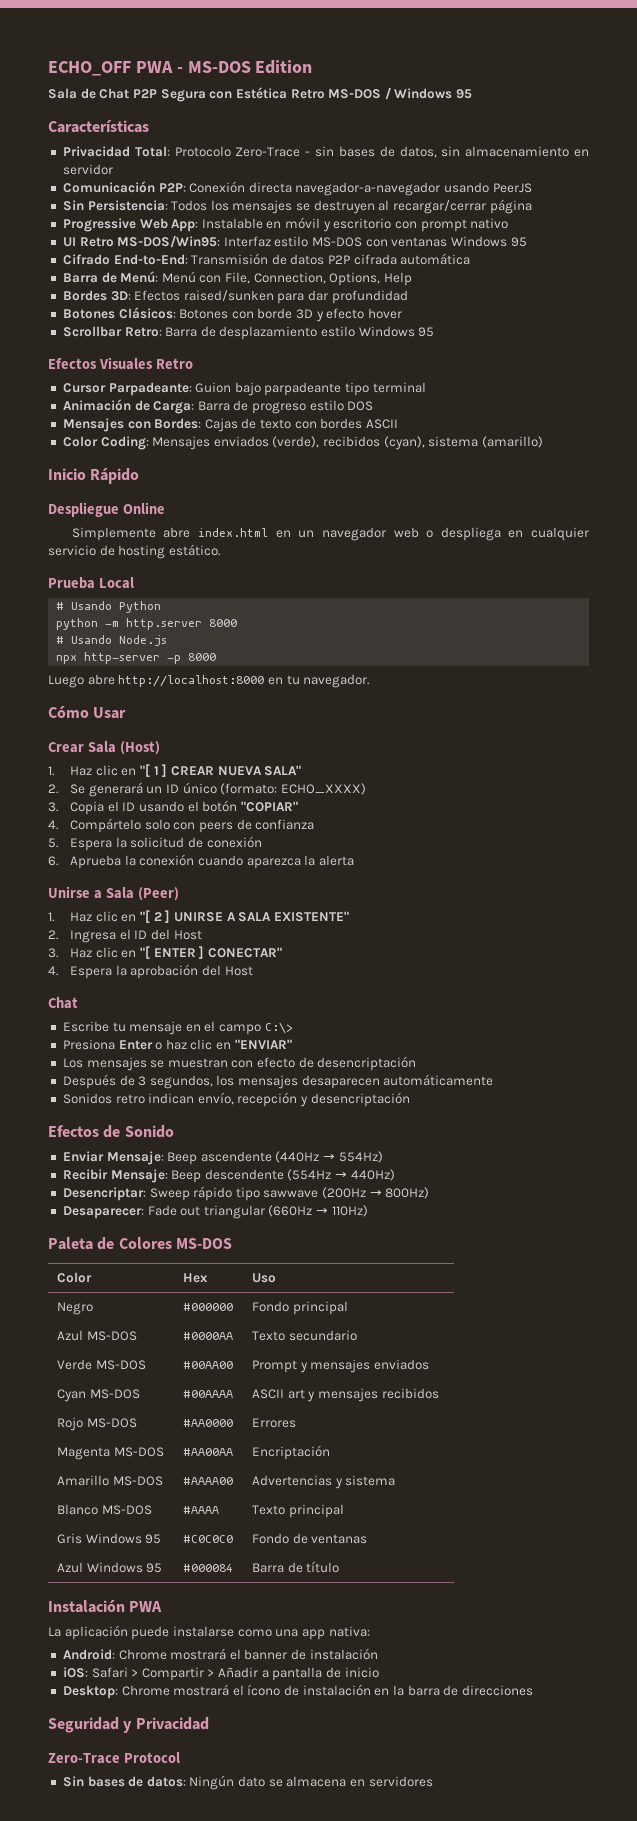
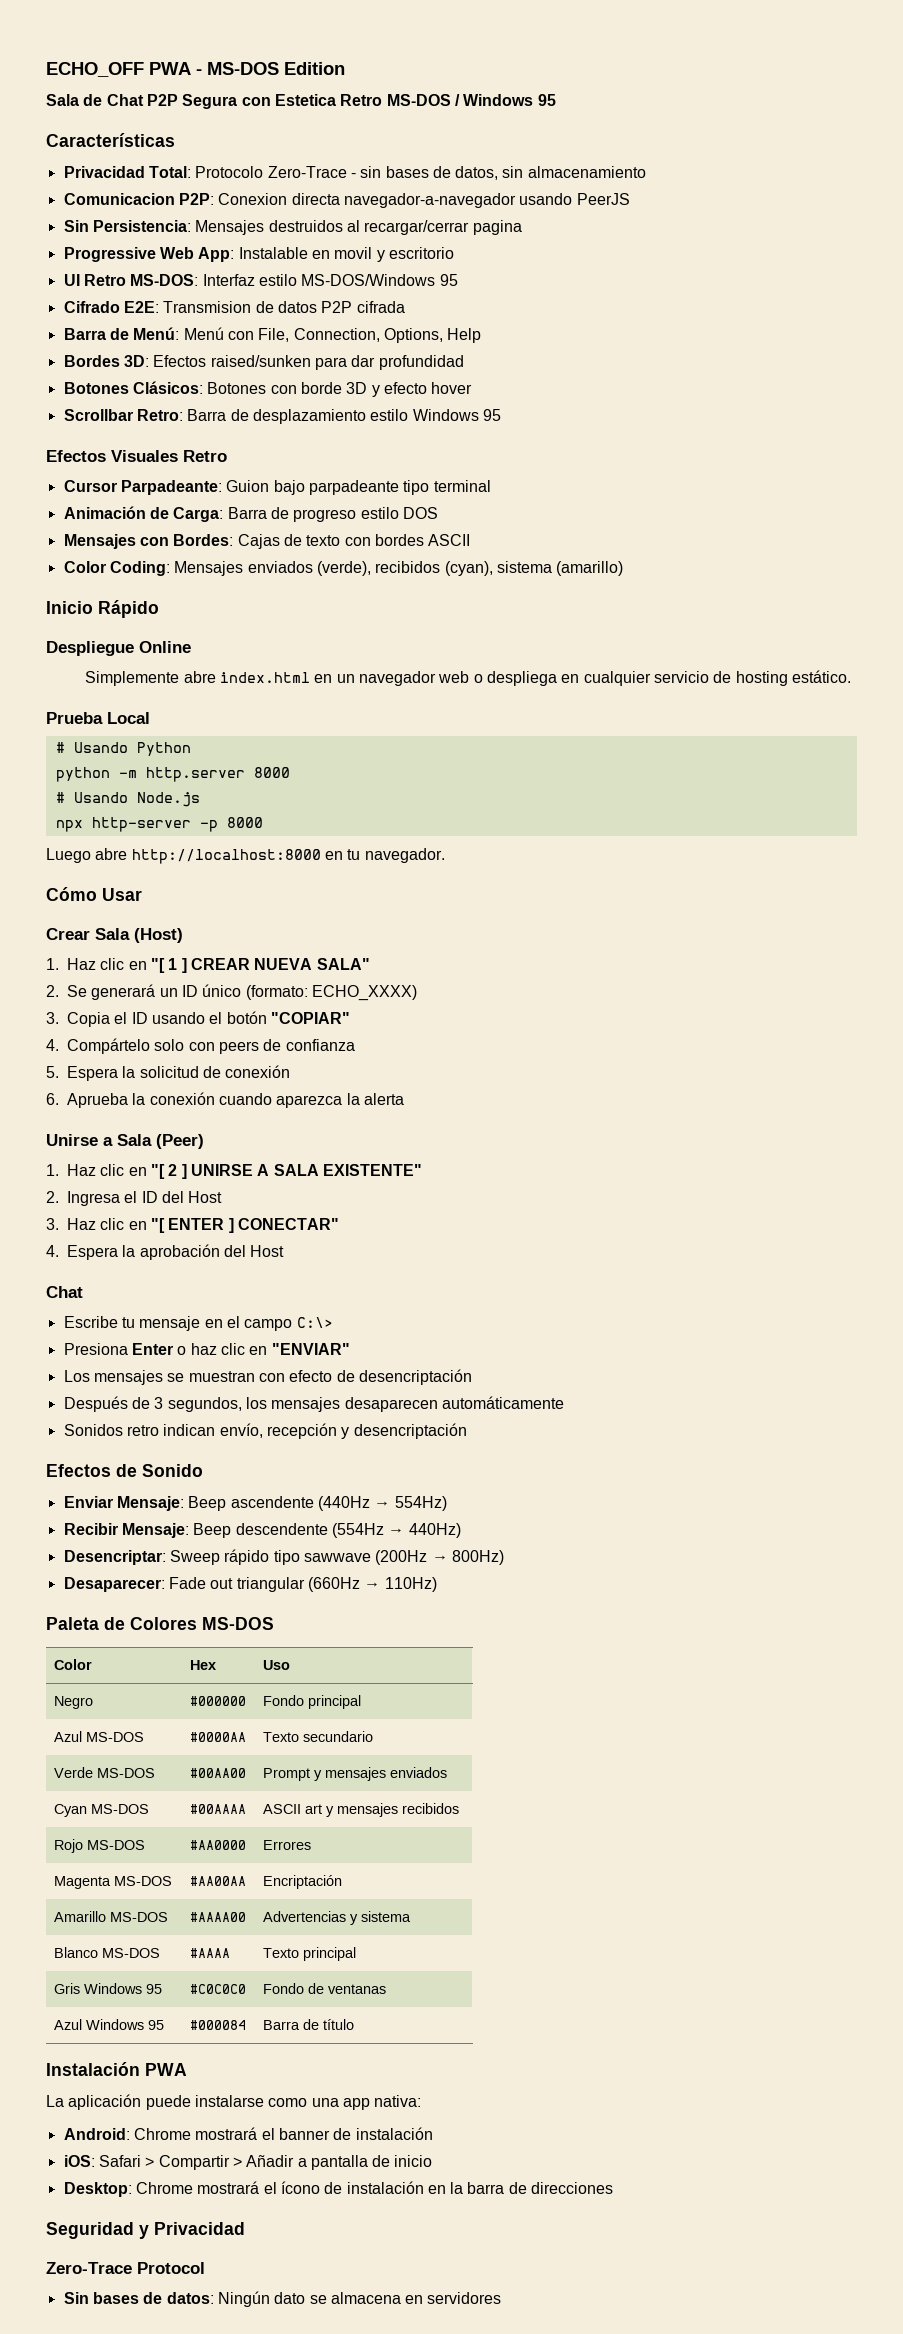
- Sala de Chat P2P Segura con Estética Retro MS-DOS / Windows 95
+ Sala de Chat P2P Segura con Estetica Retro MS-DOS / Windows 95
- Privacidad Total: Protocolo Zero-Trace - sin bases de datos, sin almacenamiento en servidor
- Comunicación P2P: Conexión directa navegador-a-navegador usando PeerJS
+ Privacidad Total: Protocolo Zero-Trace - sin bases de datos, sin almacenamiento
+ Comunicacion P2P: Conexion directa navegador-a-navegador usando PeerJS
- Sin Persistencia: Todos los mensajes se destruyen al recargar/cerrar página
+ Sin Persistencia: Mensajes destruidos al recargar/cerrar pagina
- Progressive Web App: Instalable en móvil y escritorio con prompt nativo
+ Progressive Web App: Instalable en movil y escritorio
- UI Retro MS-DOS/Win95: Interfaz estilo MS-DOS con ventanas Windows 95
+ UI Retro MS-DOS: Interfaz estilo MS-DOS/Windows 95
- Cifrado End-to-End: Transmisión de datos P2P cifrada automática
+ Cifrado E2E: Transmision de datos P2P cifrada

